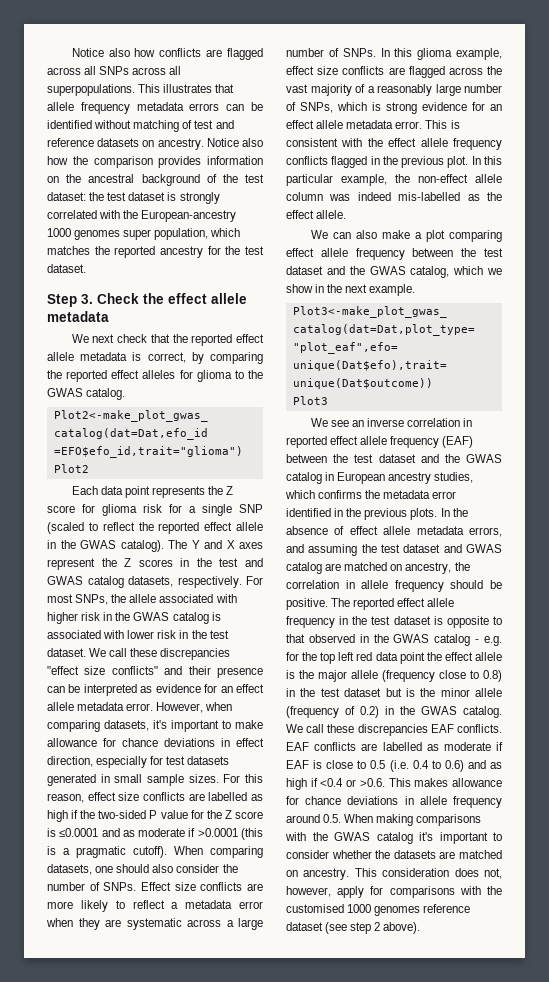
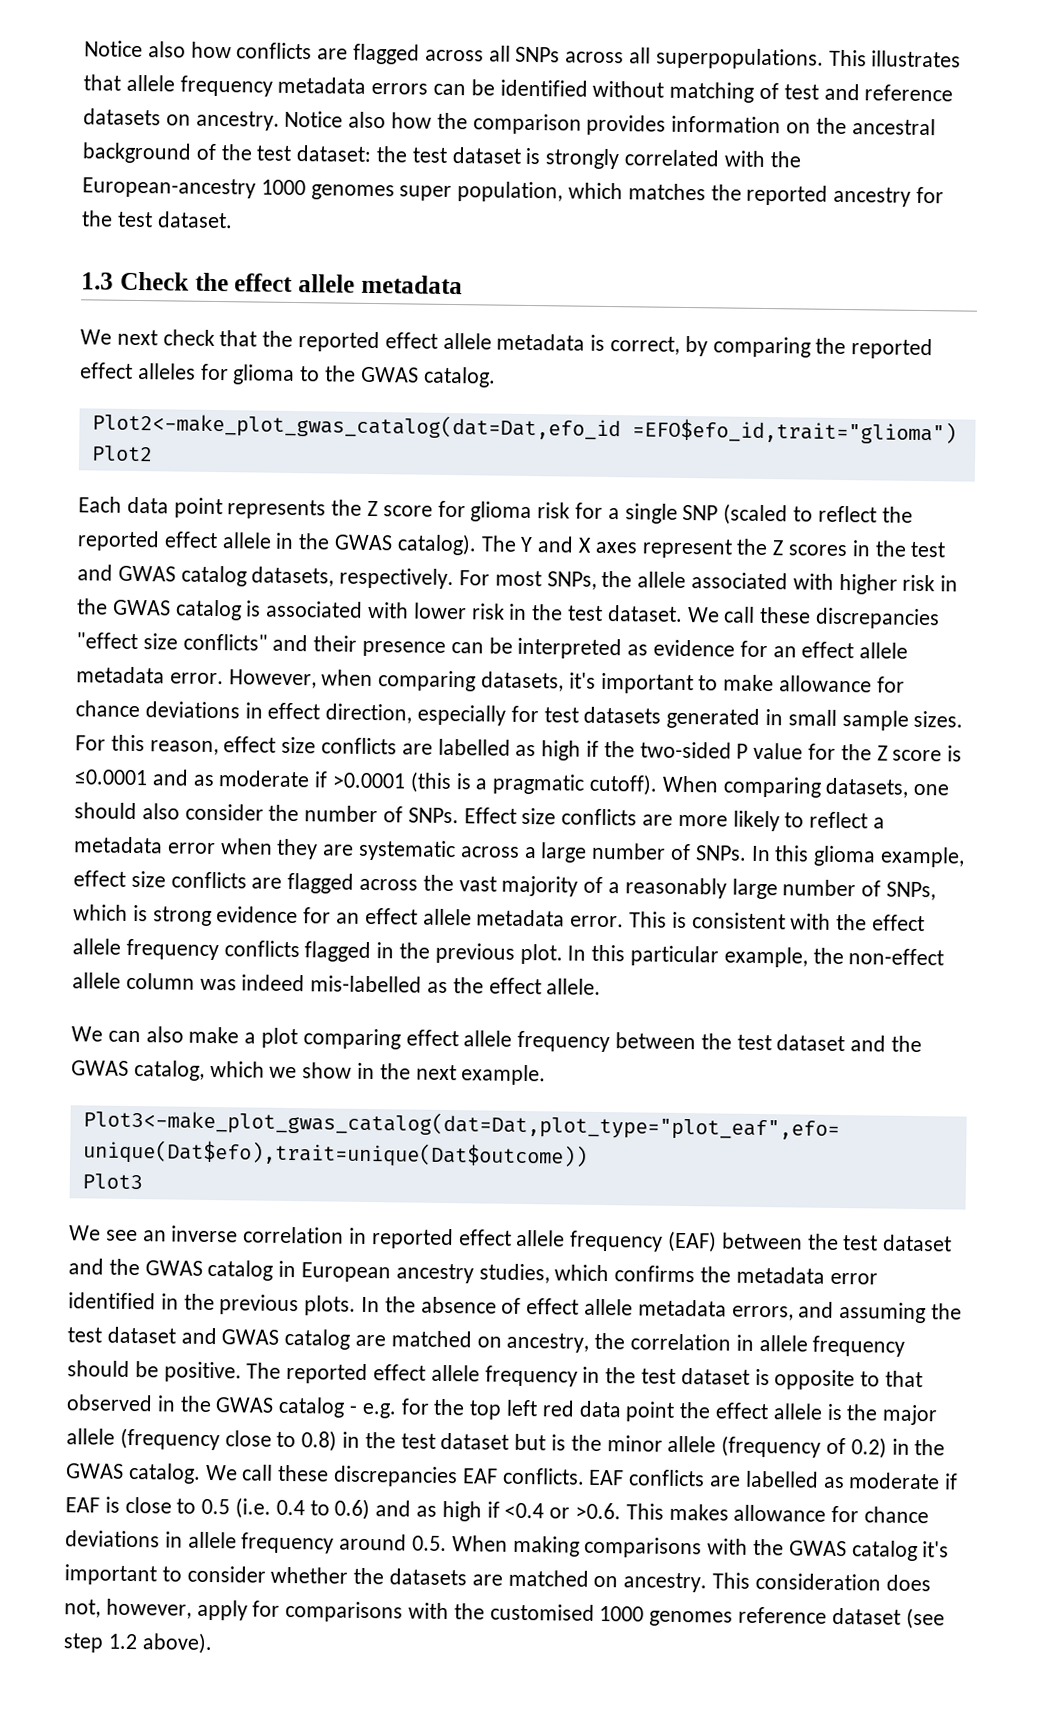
- Step 3. Check the effect allele metadata
+ 1.3 Check the effect allele metadata
- This consideration does not, however, apply for comparisons with the customised 1000 genomes reference dataset (see step 2 above).
+ This consideration does not, however, apply for comparisons with the customised 1000 genomes reference dataset (see step 1.2 above).

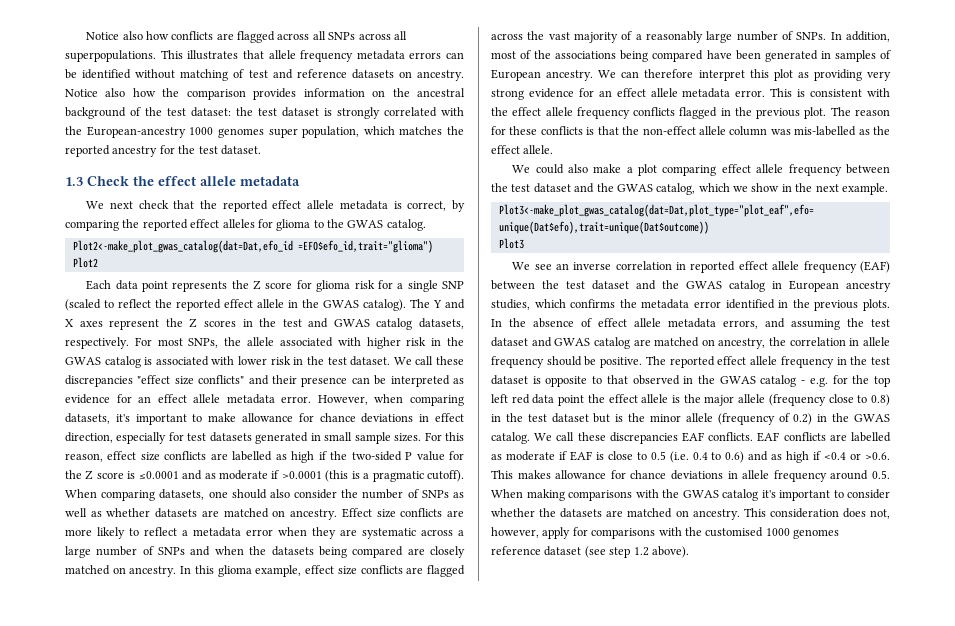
- When comparing datasets, one should also consider the number of SNPs.
+ When comparing datasets, one should also consider the number of SNPs as well as whether datasets are matched on ancestry.
- Effect size conflicts are more likely to reflect a metadata error when they are systematic across a large number of SNPs.
+ Effect size conflicts are more likely to reflect a metadata error when they are systematic across a large number of SNPs and when the datasets being compared are closely matched on ancestry.
- In this glioma example, effect size conflicts are flagged across the vast majority of a reasonably large number of SNPs, which is strong evidence for an effect allele metadata error.
+ In this glioma example, effect size conflicts are flagged across the vast majority of a reasonably large number of SNPs. In addition, most of the associations being compared have been generated in samples of European ancestry. We can therefore interpret this plot as providing very strong evidence for an effect allele metadata error.
- In this particular example, the non-effect allele column was indeed mis-labelled as the effect allele.
+ The reason for these conflicts is that the non-effect allele column was mis-labelled as the effect allele.
- We can also make a plot comparing effect allele frequency between the test dataset and the GWAS catalog, which we show in the next example.
+ We could also make a plot comparing effect allele frequency between the test dataset and the GWAS catalog, which we show in the next example.

